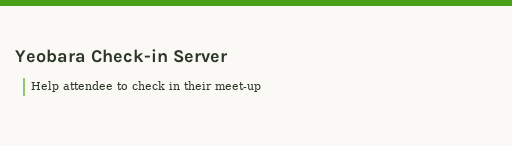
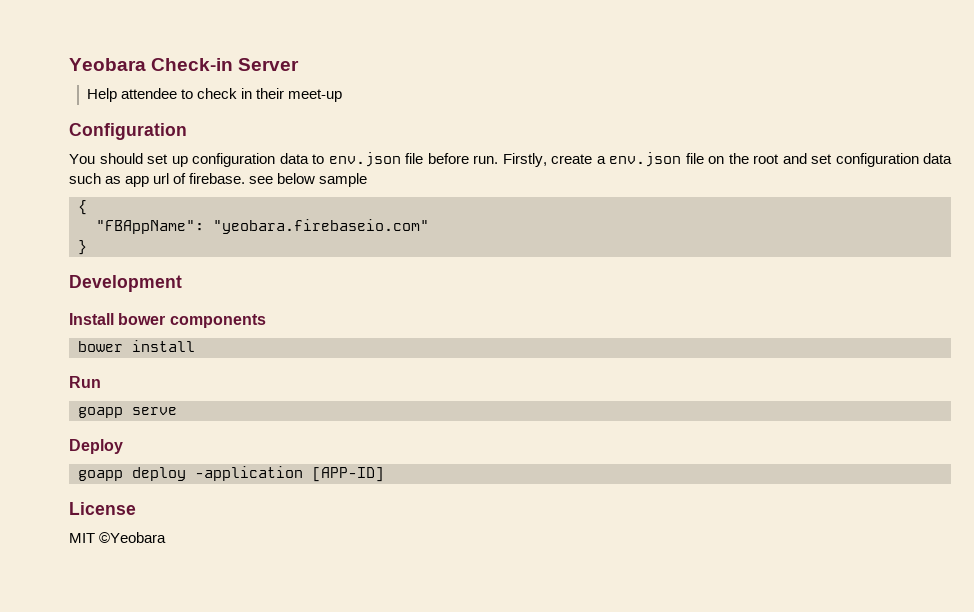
+ Configuration
+ You should set up configuration data to env.json file before run. Firstly, create a env.json file on the root and set configuration data such as app url of firebase. see below sample
+ {
+ "FBAppName": "yeobara.firebaseio.com"
+ }
+ Development
+ Install bower components
+ bower install
+ Run
+ goapp serve
+ Deploy
+ goapp deploy -application [APP-ID]
+ License
+ MIT ©Yeobara

